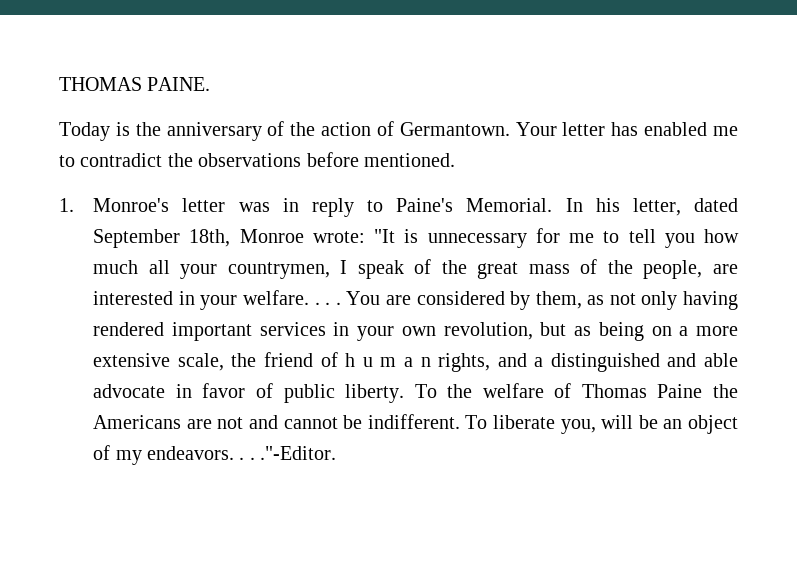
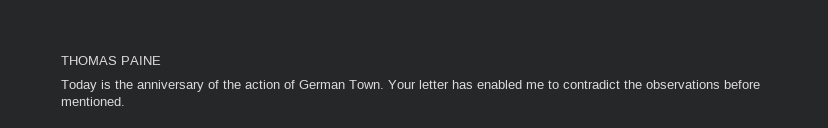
- THOMAS PAINE.
+ THOMAS PAINE
- Today is the anniversary of the action of Germantown.
+ Today is the anniversary of the action of German Town.
- 1. Monroe's letter was in reply to Paine's Memorial. In his letter, dated September 18th, Monroe wrote: "It is unnecessary for me to tell you how much all your countrymen, I speak of the great mass of the people, are interested in your welfare. . . . You are considered by them, as not only having rendered important services in your own revolution, but as being on a more extensive scale, the friend of h u m a n rights, and a distinguished and able advocate in favor of public liberty. To the welfare of Thomas Paine the Americans are not and cannot be indifferent. To liberate you, will be an object of my endeavors. . . ."-Editor.

